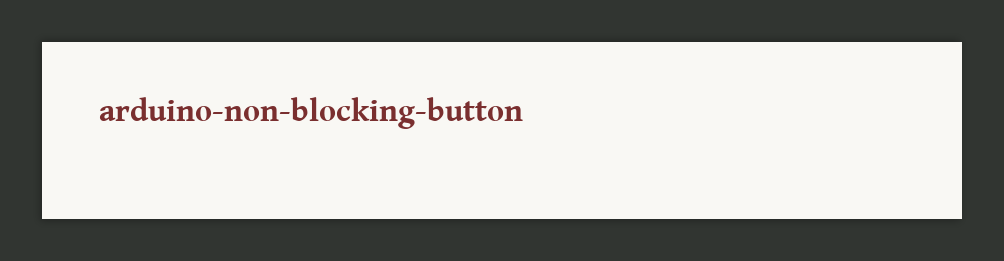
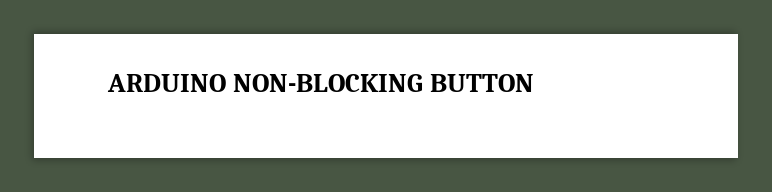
- arduino-non-blocking-button
+ ARDUINO NON-BLOCKING BUTTON

